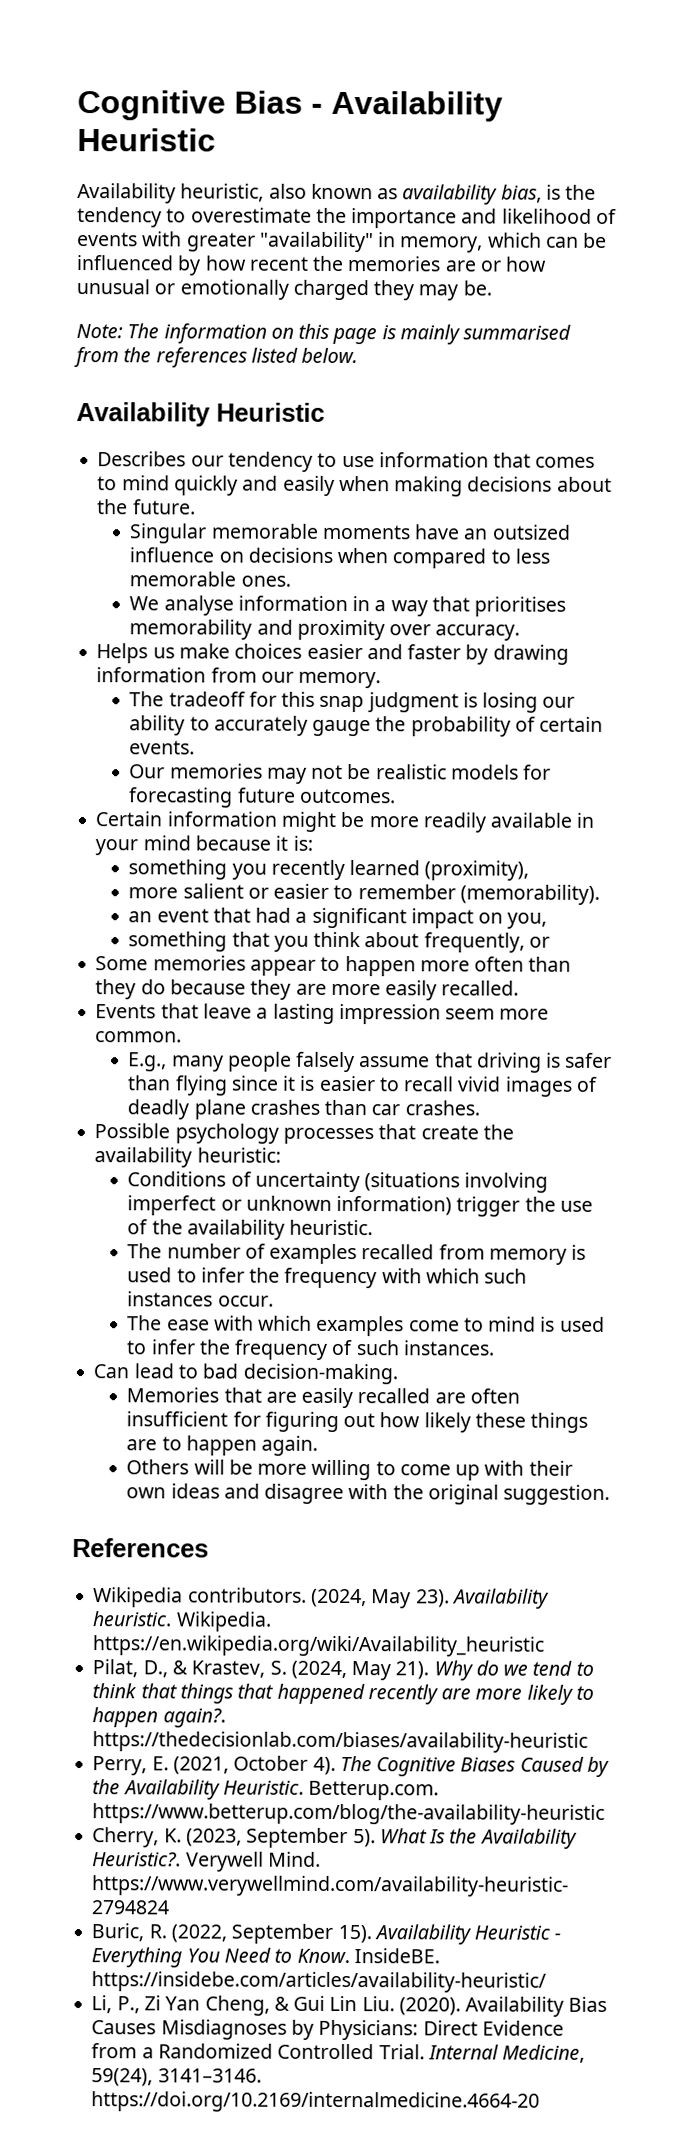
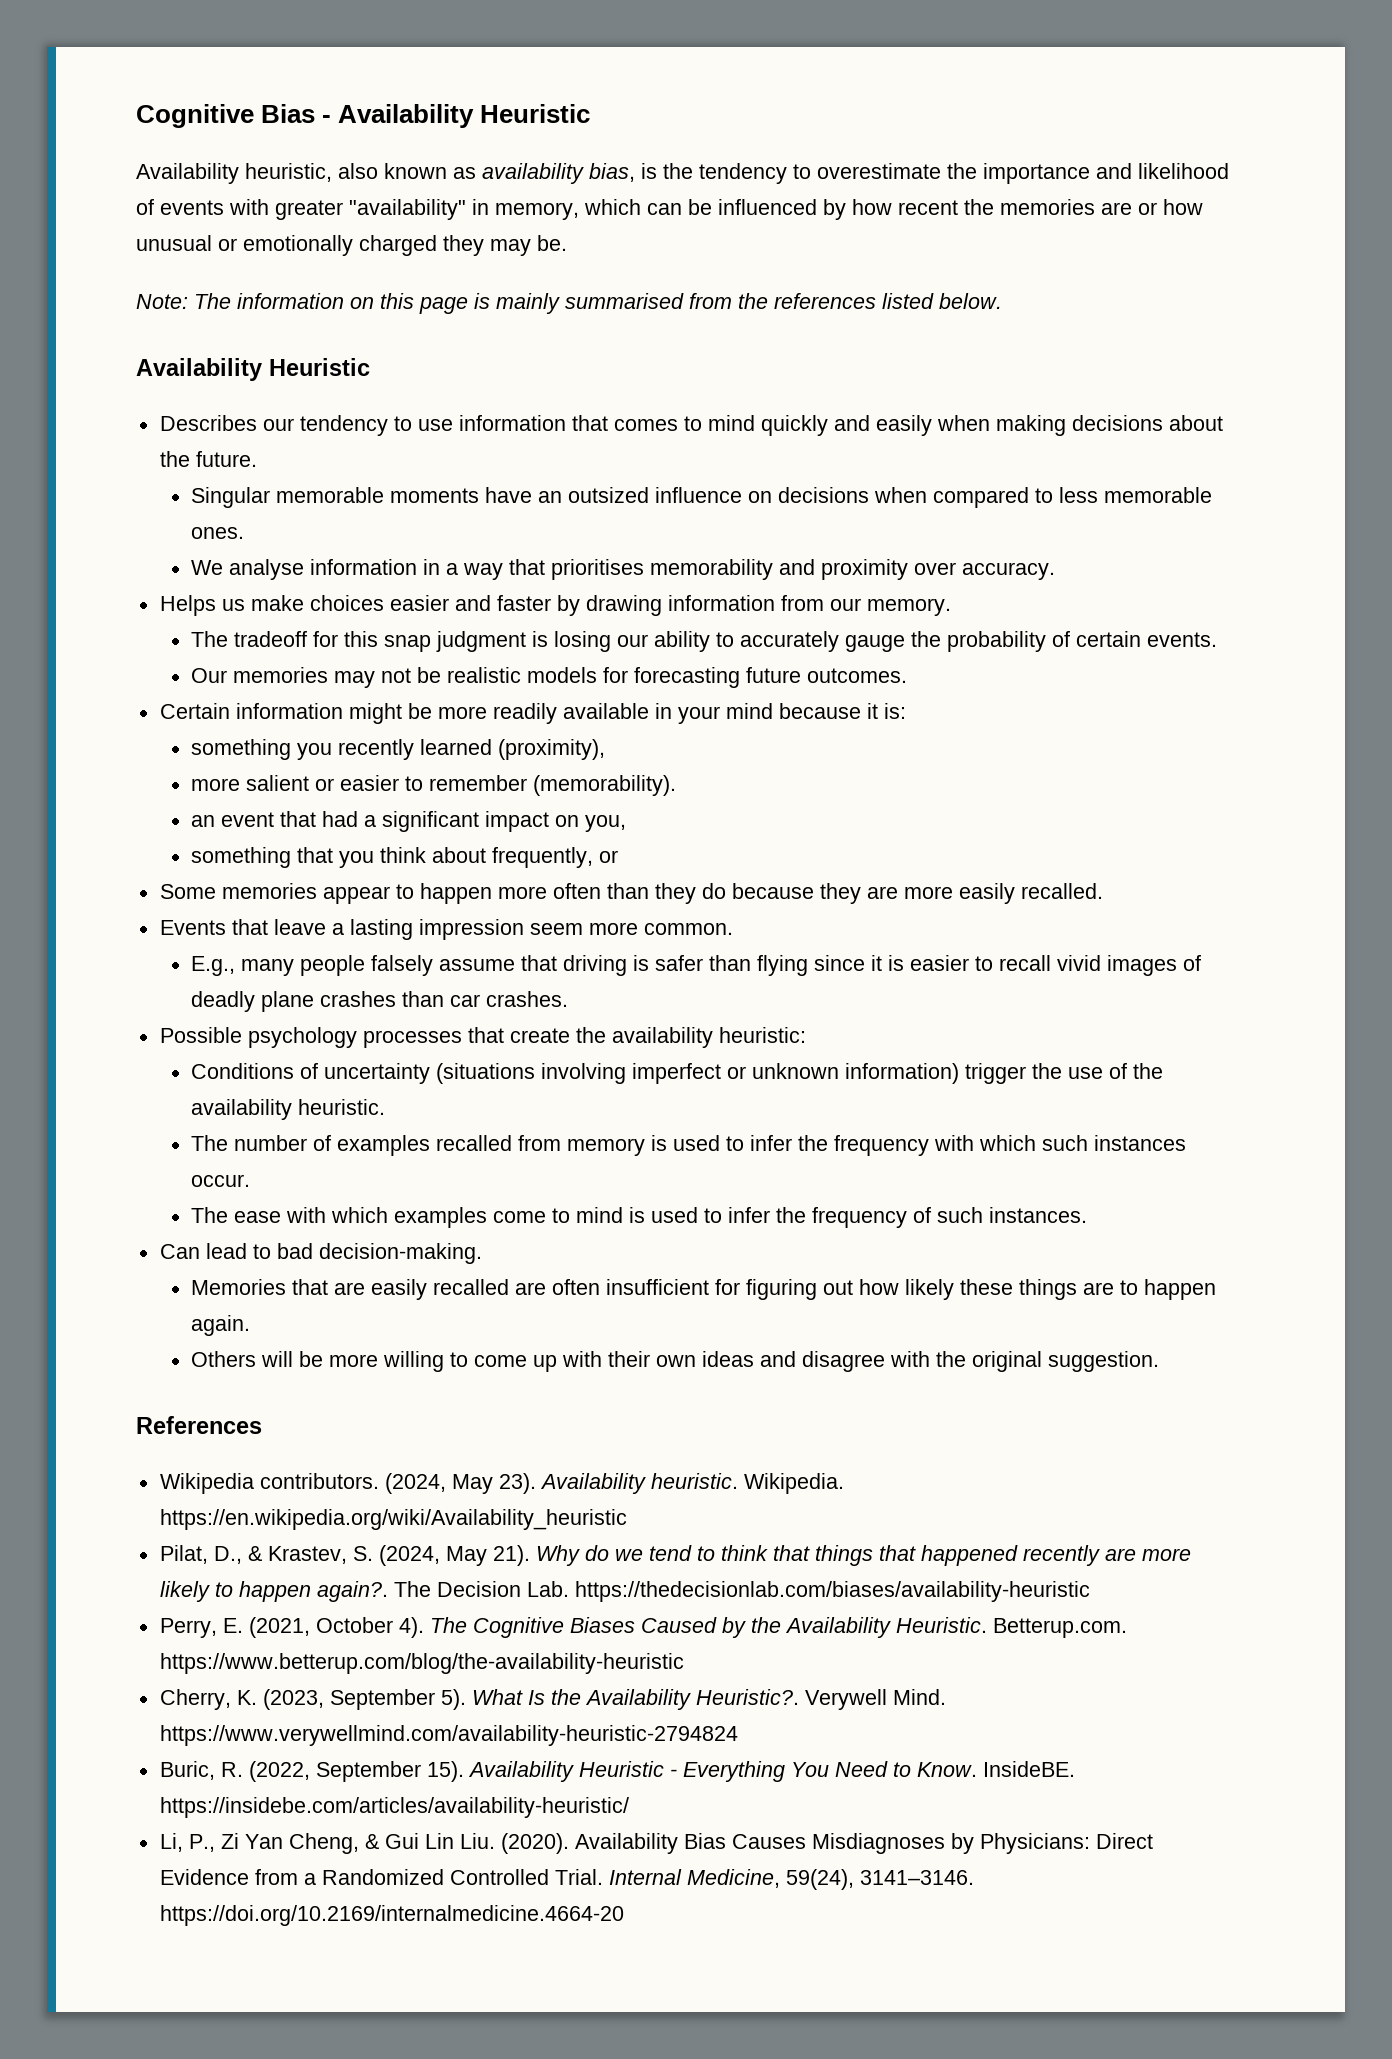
- Why do we tend to think that things that happened recently are more likely to happen again?. https://thedecisionlab.com/biases/availability-heuristic
+ Why do we tend to think that things that happened recently are more likely to happen again?. The Decision Lab. https://thedecisionlab.com/biases/availability-heuristic

